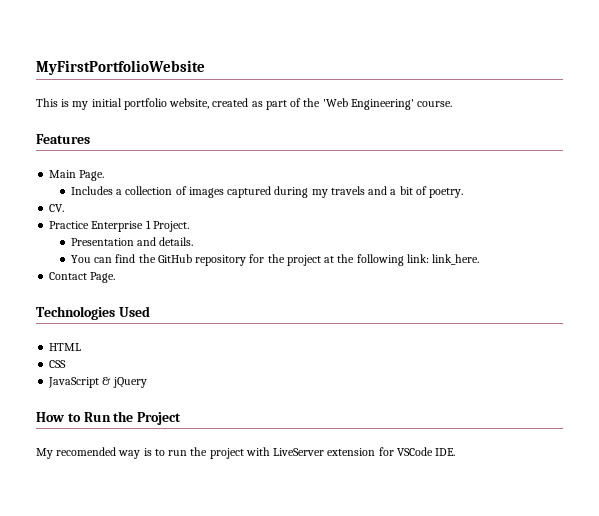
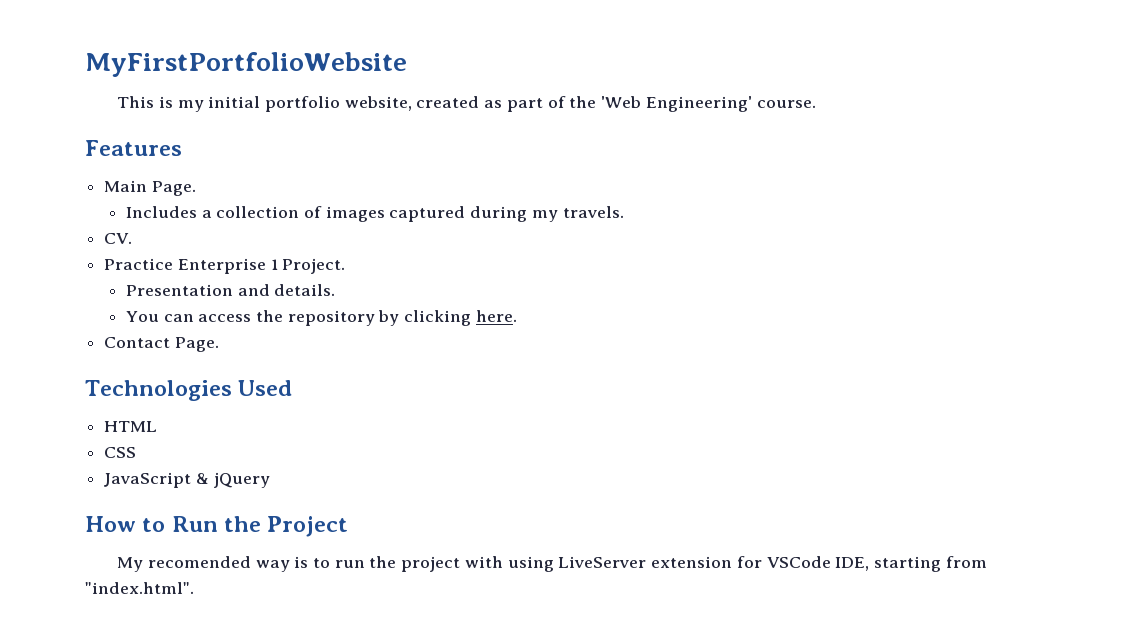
- Includes a collection of images captured during my travels and a bit of poetry.
+ Includes a collection of images captured during my travels.
- You can find the GitHub repository for the project at the following link: link_here.
+ You can access the repository by clicking here.
- My recomended way is to run the project with LiveServer extension for VSCode IDE.
+ My recomended way is to run the project with using LiveServer extension for VSCode IDE, starting from "index.html".

